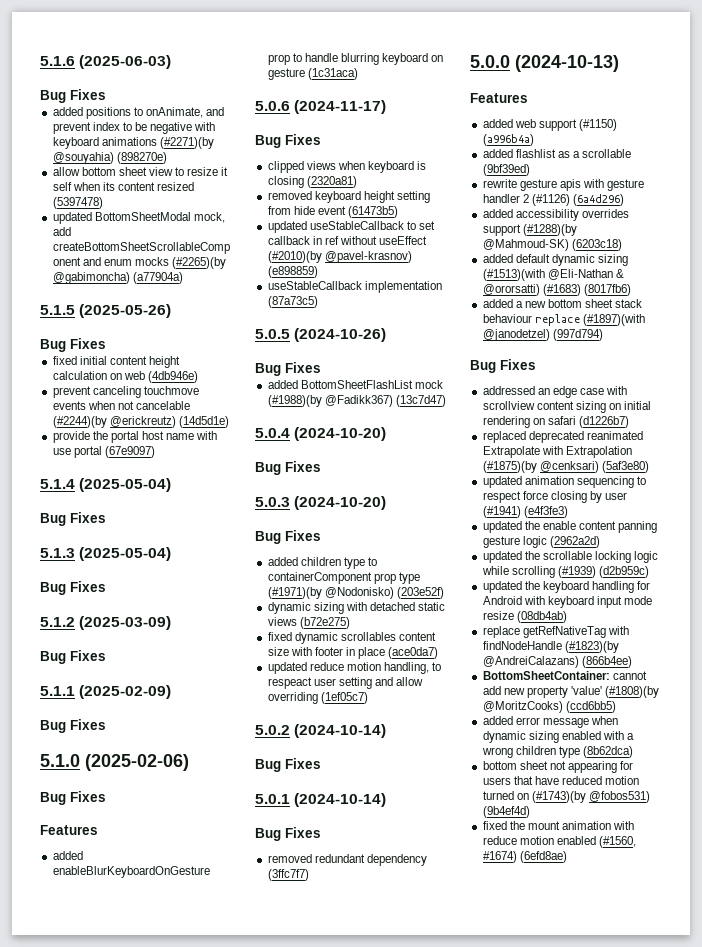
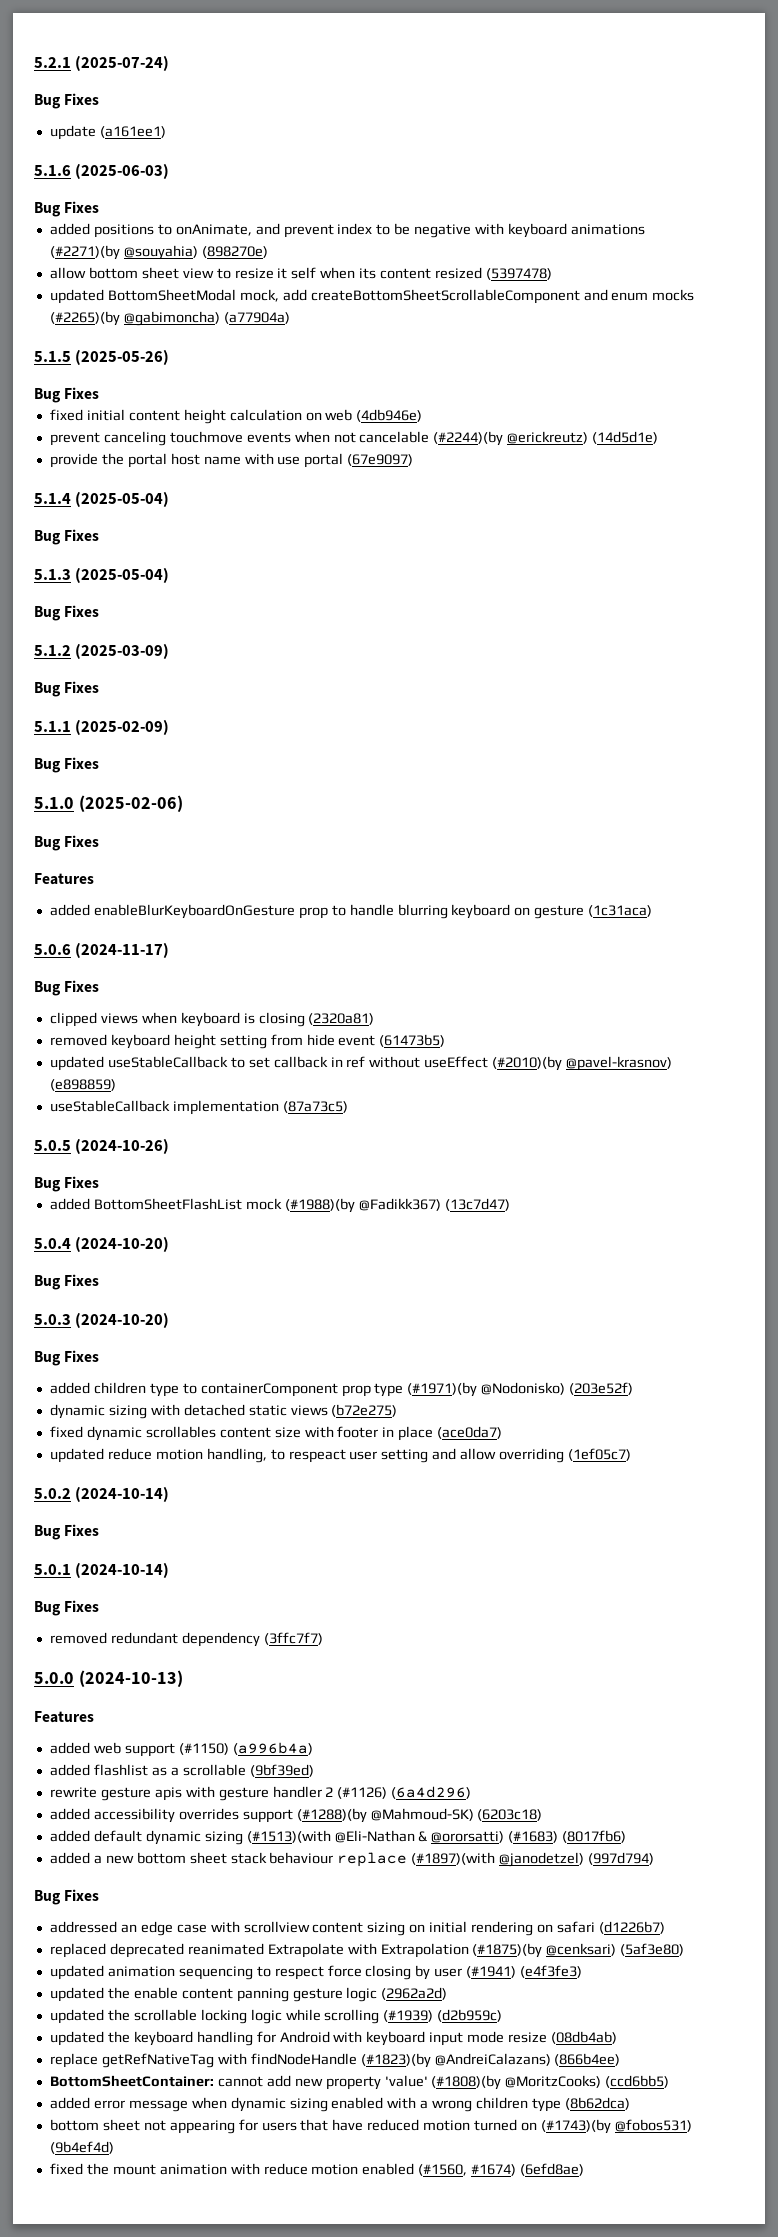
+ 5.2.1 (2025-07-24)
+ Bug Fixes
+ update (a161ee1)

